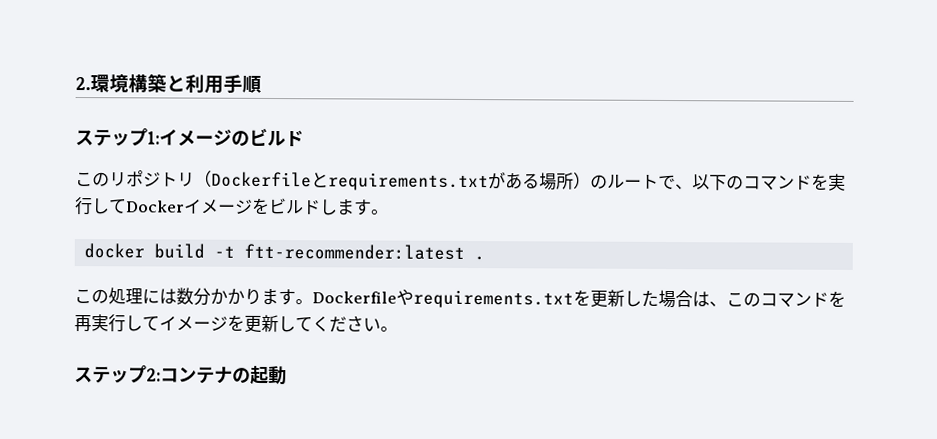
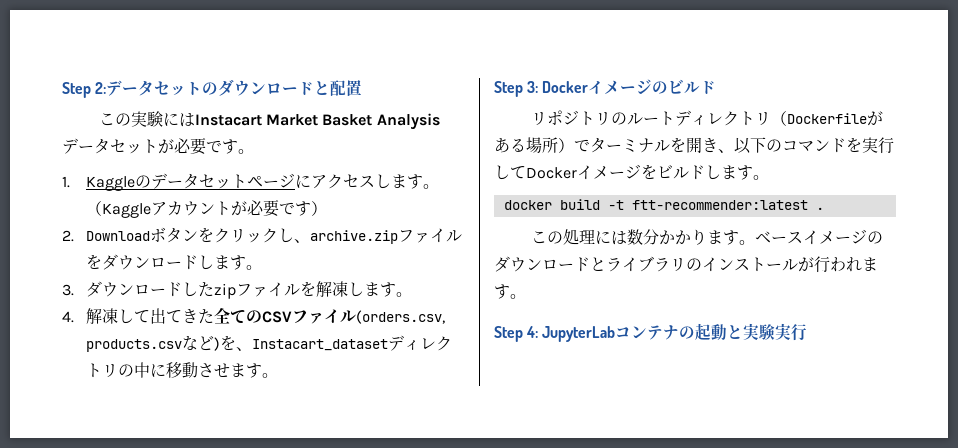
- 2.環境構築と利用手順
- ステップ1:イメージのビルド
+ Step 2:データセットのダウンロードと配置
+ この実験にはInstacart Market Basket Analysisデータセットが必要です。
+ 1. Kaggleのデータセットページにアクセスします。（Kaggleアカウントが必要です）
+ 2. Downloadボタンをクリックし、archive.zipファイルをダウンロードします。
+ 3.ダウンロードしたzipファイルを解凍します。
+ 4.解凍して出てきた全てのCSVファイル(orders.csv, products.csvなど)を、Instacart_datasetディレクトリの中に移動させます。
+ Step 3: Dockerイメージのビルド
- このリポジトリ（Dockerfileとrequirements.txtがある場所）のルートで、以下のコマンドを実行してDockerイメージをビルドします。
+ リポジトリのルートディレクトリ（Dockerfileがある場所）でターミナルを開き、以下のコマンドを実行してDockerイメージをビルドします。
- Dockerfileやrequirements.txtを更新した場合は、このコマンドを再実行してイメージを更新してください。
- ステップ2:コンテナの起動
+ ベースイメージのダウンロードとライブラリのインストールが行われます。
+ Step 4: JupyterLabコンテナの起動と実験実行

